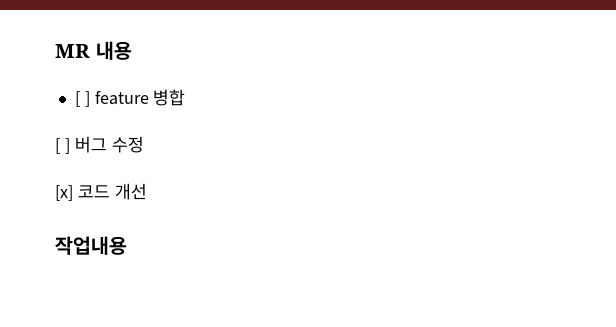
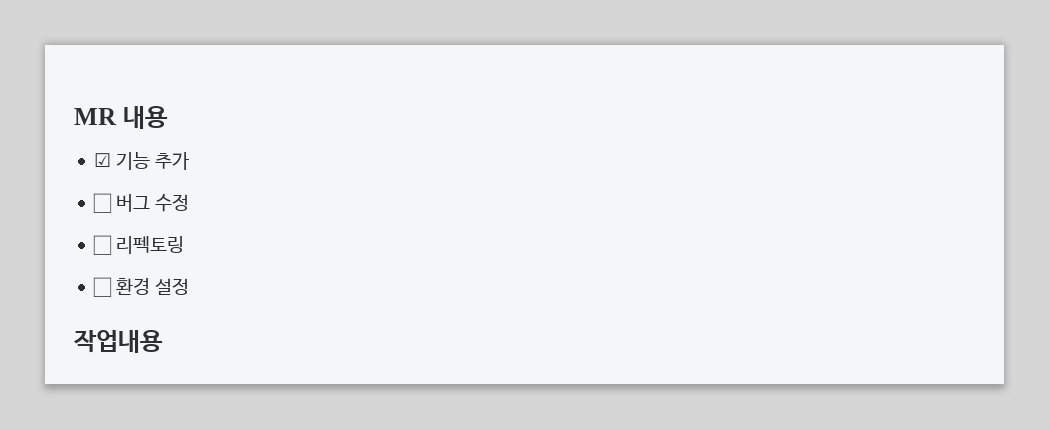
- [ ] feature 병합
- [ ] 버그 수정
- [x] 코드 개선
+ ☑ 기능 추가
+ ☐ 버그 수정
+ ☐ 리펙토링
+ ☐ 환경 설정

